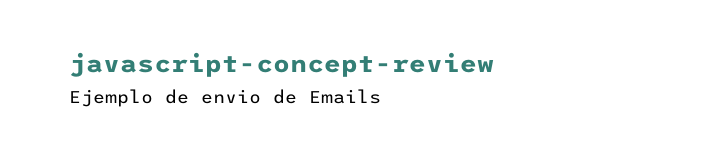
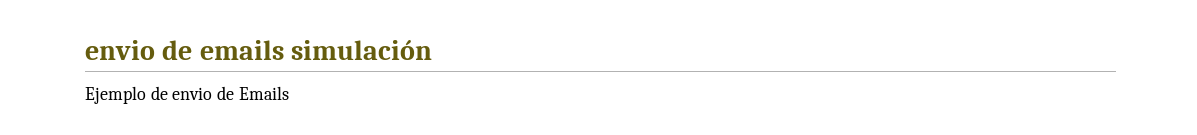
- javascript-concept-review
+ envio de emails simulación

